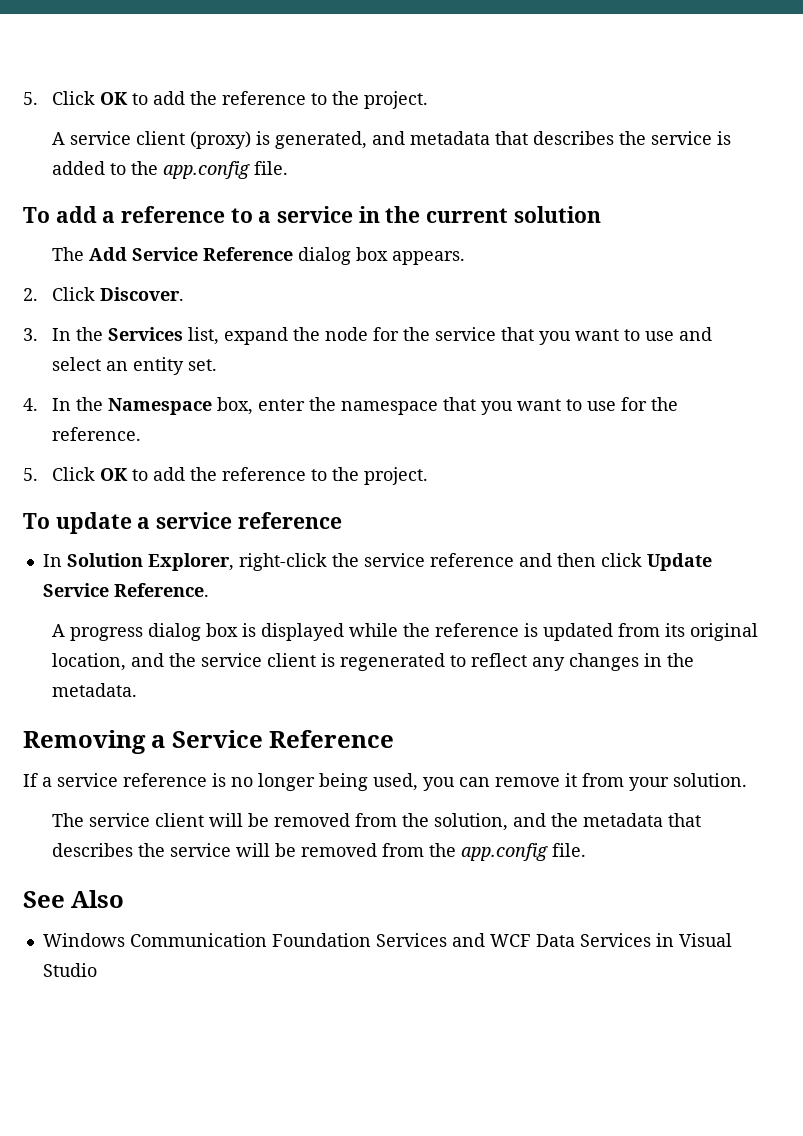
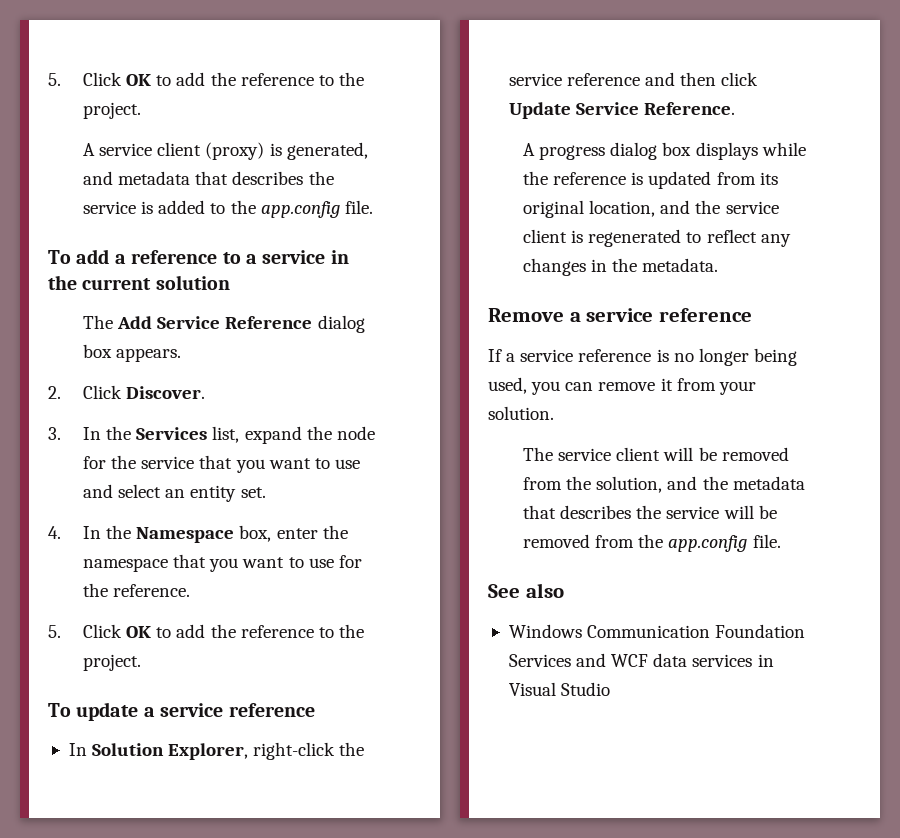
- A progress dialog box is displayed while the reference is updated from its original location, and the service client is regenerated to reflect any changes in the metadata.
+ A progress dialog box displays while the reference is updated from its original location, and the service client is regenerated to reflect any changes in the metadata.
- Removing a Service Reference
+ Remove a service reference
- See Also
+ See also
- Windows Communication Foundation Services and WCF Data Services in Visual Studio
+ Windows Communication Foundation Services and WCF data services in Visual Studio

